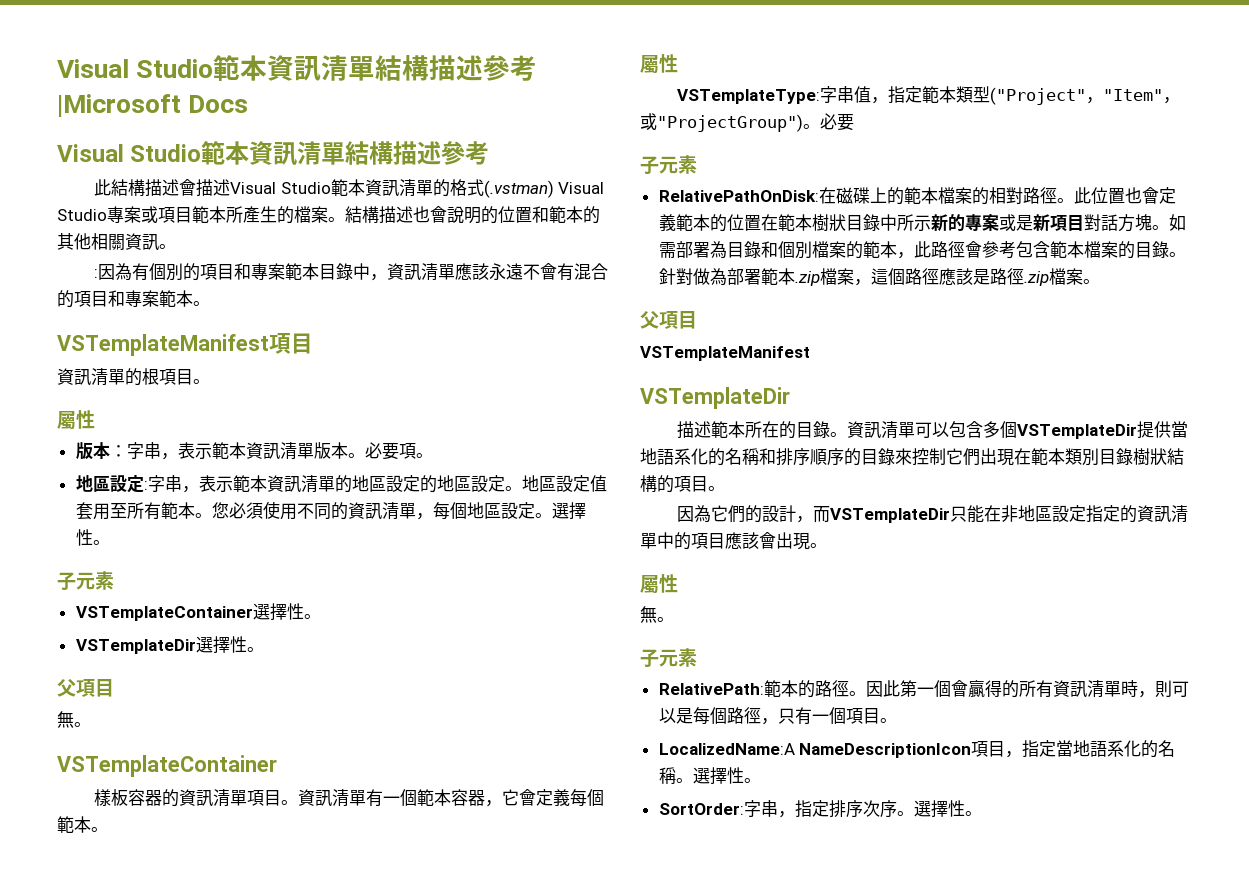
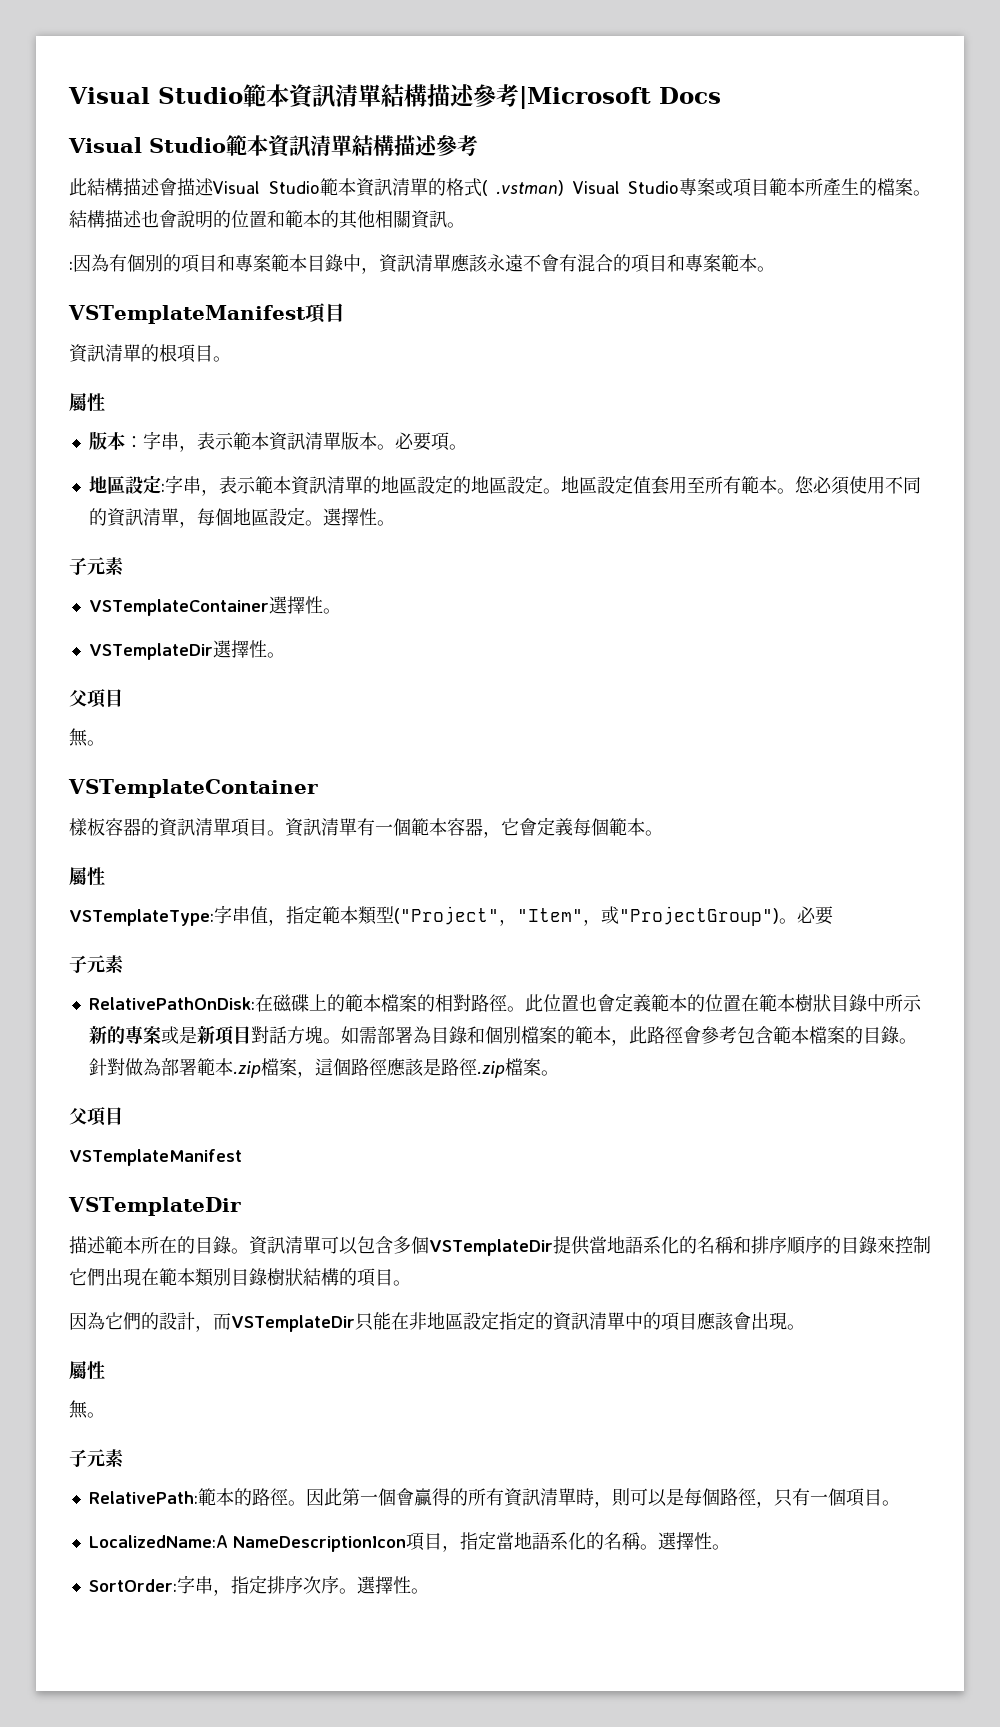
- 此結構描述會描述Visual Studio範本資訊清單的格式(.vstman) Visual Studio專案或項目範本所產生的檔案。
+ 此結構描述會描述Visual Studio範本資訊清單的格式( .vstman) Visual Studio專案或項目範本所產生的檔案。

